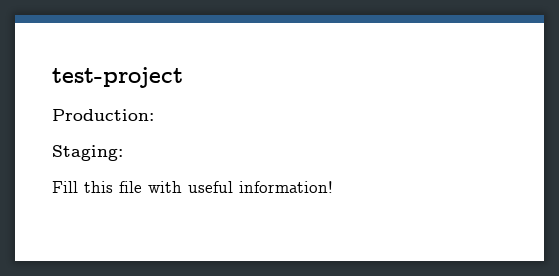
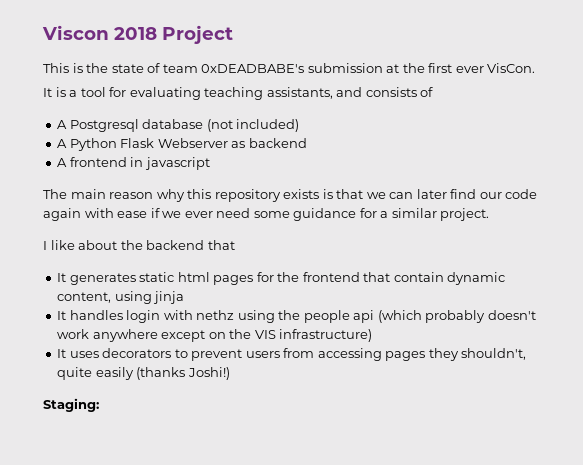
- test-project
- Production:
+ Viscon 2018 Project
+ This is the state of team 0xDEADBABE's submission at the first ever VisCon.
+ It is a tool for evaluating teaching assistants, and consists of
+ A Postgresql database (not included)
+ A Python Flask Webserver as backend
+ A frontend in javascript
+ The main reason why this repository exists is that we can later find our code again with ease if we ever need some guidance for a similar project.
+ I like about the backend that
+ It generates static html pages for the frontend that contain dynamic content, using jinja
+ It handles login with nethz using the people api (which probably doesn't work anywhere except on the VIS infrastructure)
+ It uses decorators to prevent users from accessing pages they shouldn't, quite easily (thanks Joshi!)
  Staging:
- Fill this file with useful information!

